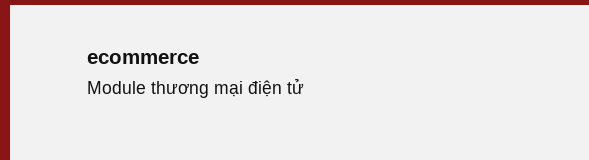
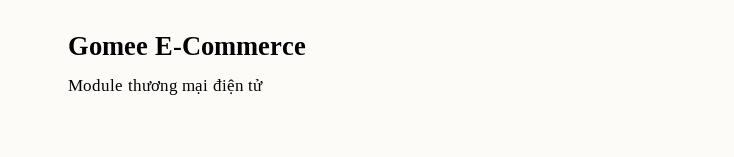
- ecommerce
+ Gomee E-Commerce

